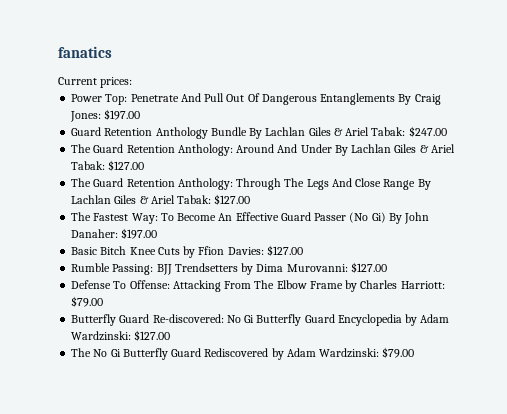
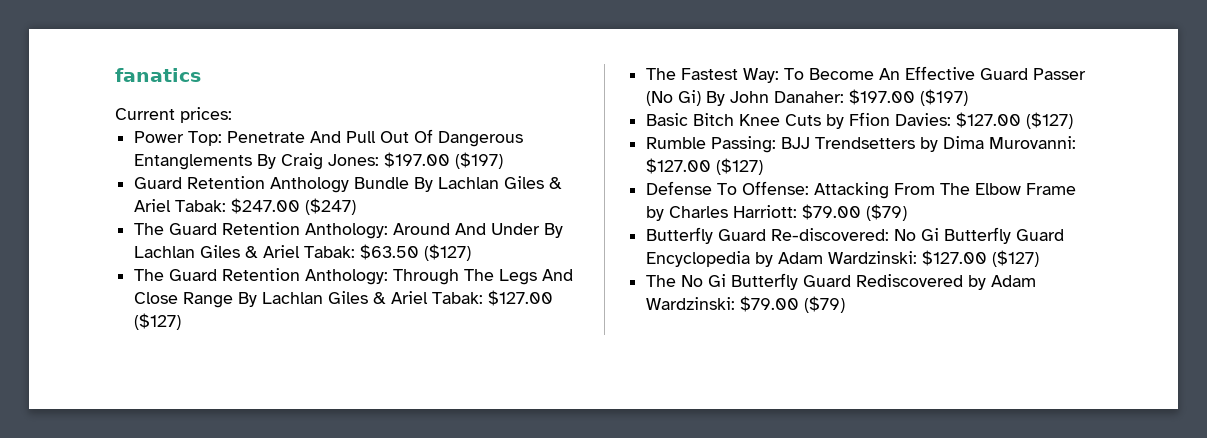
- Power Top: Penetrate And Pull Out Of Dangerous Entanglements By Craig Jones: $197.00
+ Power Top: Penetrate And Pull Out Of Dangerous Entanglements By Craig Jones: $197.00 ($197)
- Guard Retention Anthology Bundle By Lachlan Giles & Ariel Tabak: $247.00
+ Guard Retention Anthology Bundle By Lachlan Giles & Ariel Tabak: $247.00 ($247)
- The Guard Retention Anthology: Around And Under By Lachlan Giles & Ariel Tabak: $127.00
+ The Guard Retention Anthology: Around And Under By Lachlan Giles & Ariel Tabak: $63.50 ($127)
- The Guard Retention Anthology: Through The Legs And Close Range By Lachlan Giles & Ariel Tabak: $127.00
+ The Guard Retention Anthology: Through The Legs And Close Range By Lachlan Giles & Ariel Tabak: $127.00 ($127)
- The Fastest Way: To Become An Effective Guard Passer (No Gi) By John Danaher: $197.00
+ The Fastest Way: To Become An Effective Guard Passer (No Gi) By John Danaher: $197.00 ($197)
- Basic Bitch Knee Cuts by Ffion Davies: $127.00
+ Basic Bitch Knee Cuts by Ffion Davies: $127.00 ($127)
- Rumble Passing: BJJ Trendsetters by Dima Murovanni: $127.00
+ Rumble Passing: BJJ Trendsetters by Dima Murovanni: $127.00 ($127)
- Defense To Offense: Attacking From The Elbow Frame by Charles Harriott: $79.00
+ Defense To Offense: Attacking From The Elbow Frame by Charles Harriott: $79.00 ($79)
- Butterfly Guard Re-discovered: No Gi Butterfly Guard Encyclopedia by Adam Wardzinski: $127.00
+ Butterfly Guard Re-discovered: No Gi Butterfly Guard Encyclopedia by Adam Wardzinski: $127.00 ($127)
- The No Gi Butterfly Guard Rediscovered by Adam Wardzinski: $79.00
+ The No Gi Butterfly Guard Rediscovered by Adam Wardzinski: $79.00 ($79)

